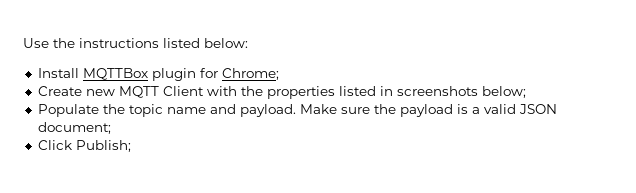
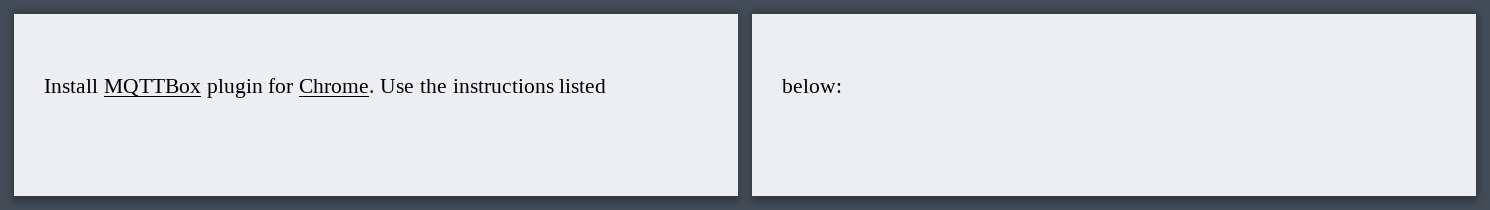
+ Install MQTTBox plugin for Chrome.
- Install MQTTBox plugin for Chrome;
- Create new MQTT Client with the properties listed in screenshots below;
- Populate the topic name and payload. Make sure the payload is a valid JSON document;
- Click Publish;

